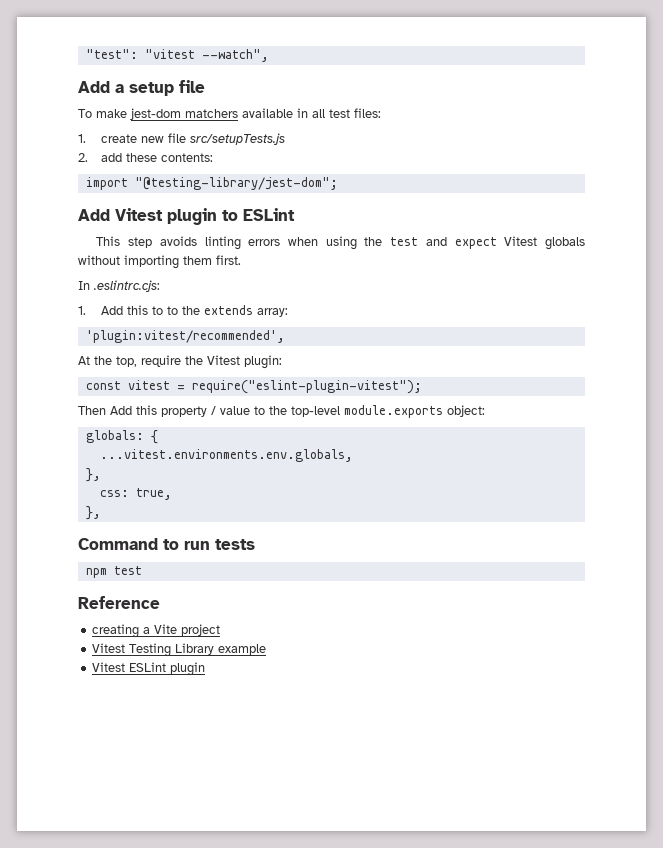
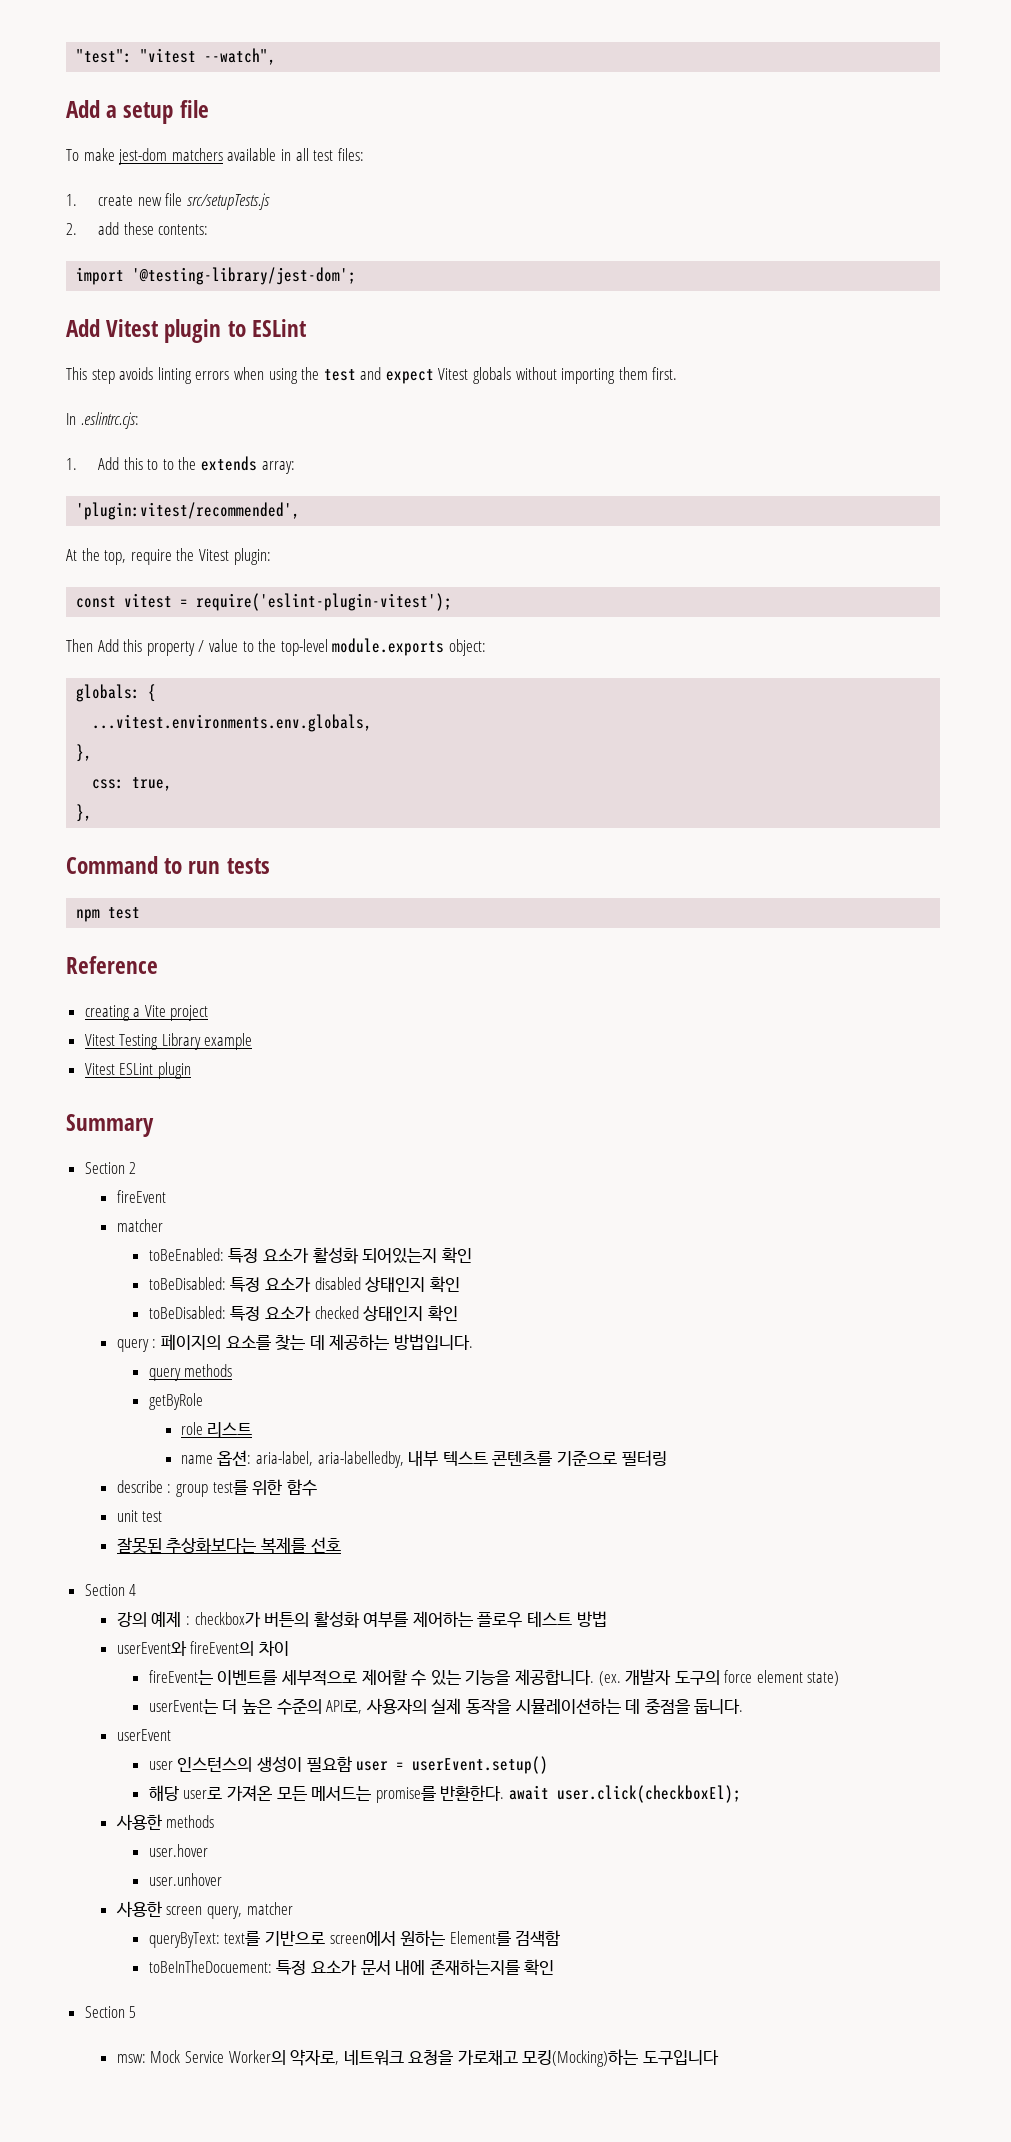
- import "@testing-library/jest-dom";
+ import '@testing-library/jest-dom';
- const vitest = require("eslint-plugin-vitest");
+ const vitest = require('eslint-plugin-vitest');
+ Summary
+ Section 2
+ fireEvent
+ matcher
+ toBeEnabled: 특정 요소가 활성화 되어있는지 확인
+ toBeDisabled: 특정 요소가 disabled 상태인지 확인
+ toBeDisabled: 특정 요소가 checked 상태인지 확인
+ query : 페이지의 요소를 찾는 데 제공하는 방법입니다.
+ query methods
+ getByRole
+ role 리스트
+ name 옵션: aria-label, aria-labelledby, 내부 텍스트 콘텐츠를 기준으로 필터링
+ describe : group test를 위한 함수
+ unit test
+ 잘못된 추상화보다는 복제를 선호
+ Section 4
+ 강의 예제 : checkbox가 버튼의 활성화 여부를 제어하는 플로우 테스트 방법
+ userEvent와 fireEvent의 차이
+ fireEvent는 이벤트를 세부적으로 제어할 수 있는 기능을 제공합니다. (ex. 개발자 도구의 force element state)
+ userEvent는 더 높은 수준의 API로, 사용자의 실제 동작을 시뮬레이션하는 데 중점을 둡니다.
+ userEvent
+ user 인스턴스의 생성이 필요함 user = userEvent.setup()
+ 해당 user로 가져온 모든 메서드는 promise를 반환한다. await user.click(checkboxEl);
+ 사용한 methods
+ user.hover
+ user.unhover
+ 사용한 screen query, matcher
+ queryByText: text를 기반으로 screen에서 원하는 Element를 검색함
+ toBeInTheDocuement: 특정 요소가 문서 내에 존재하는지를 확인
+ Section 5
+ msw: Mock Service Worker의 약자로, 네트워크 요청을 가로채고 모킹(Mocking)하는 도구입니다

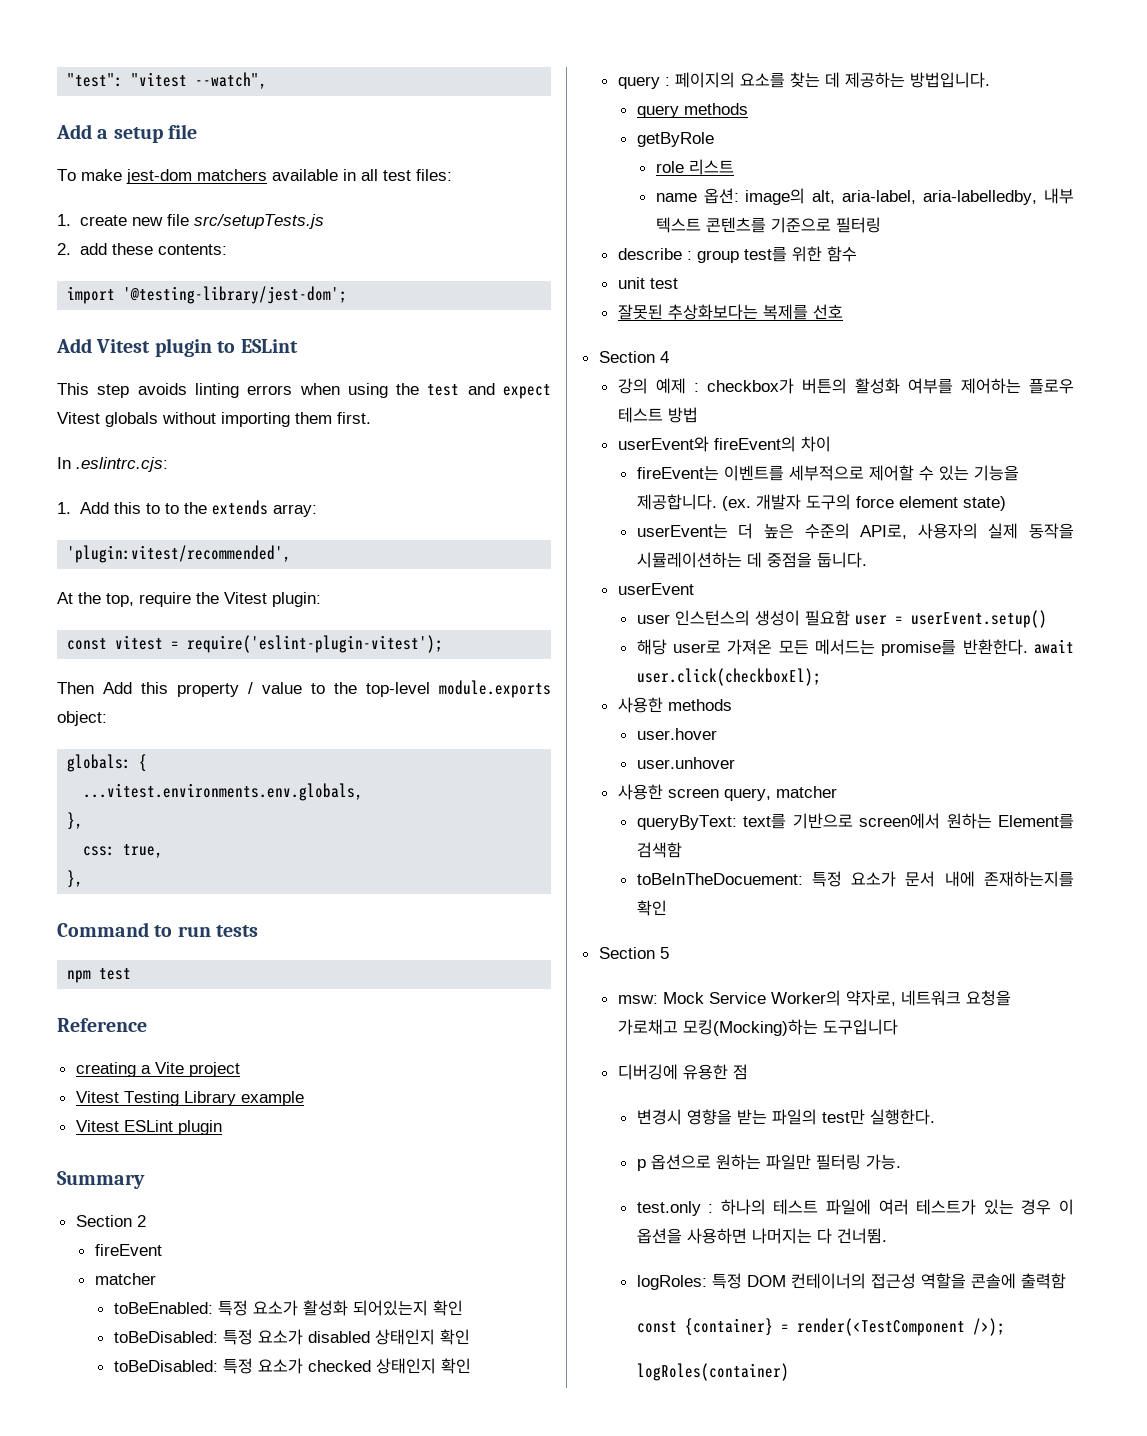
- name 옵션: aria-label, aria-labelledby, 내부 텍스트 콘텐츠를 기준으로 필터링
+ name 옵션: image의 alt, aria-label, aria-labelledby, 내부 텍스트 콘텐츠를 기준으로 필터링
+ 디버깅에 유용한 점
+ 변경시 영향을 받는 파일의 test만 실행한다.
+ p 옵션으로 원하는 파일만 필터링 가능.
+ test.only : 하나의 테스트 파일에 여러 테스트가 있는 경우 이 옵션을 사용하면 나머지는 다 건너뜀.
+ logRoles: 특정 DOM 컨테이너의 접근성 역할을 콘솔에 출력함
+ const {container} = render(<TestComponent />);
+ logRoles(container)

